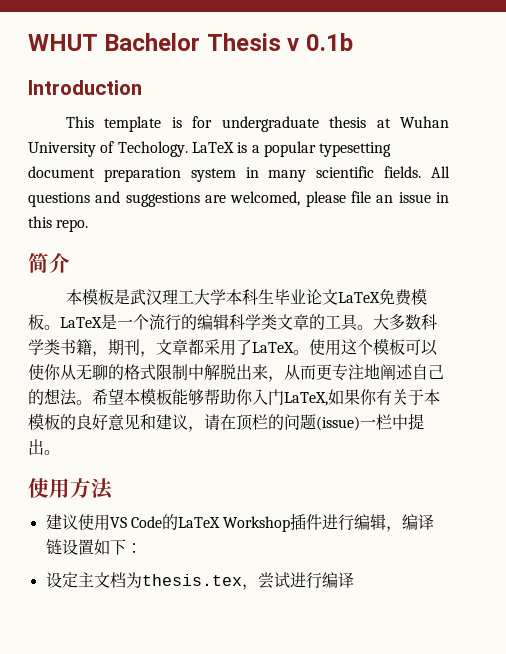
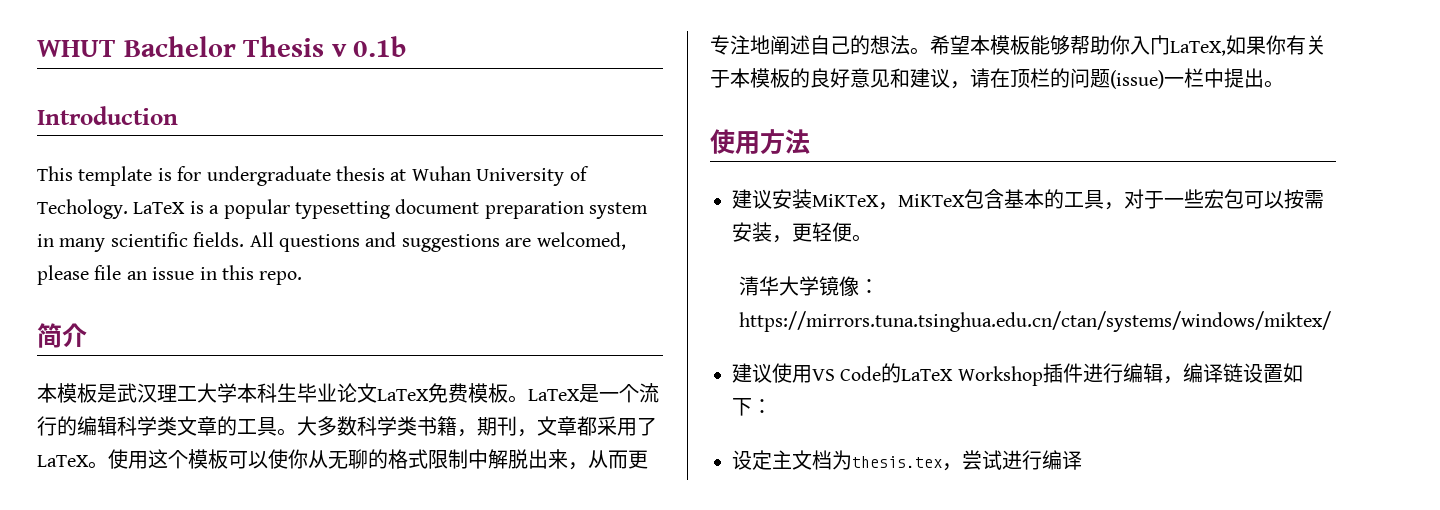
+ 建议安装MiKTeX，MiKTeX包含基本的工具，对于一些宏包可以按需安装，更轻便。
+ 清华大学镜像：https://mirrors.tuna.tsinghua.edu.cn/ctan/systems/windows/miktex/

